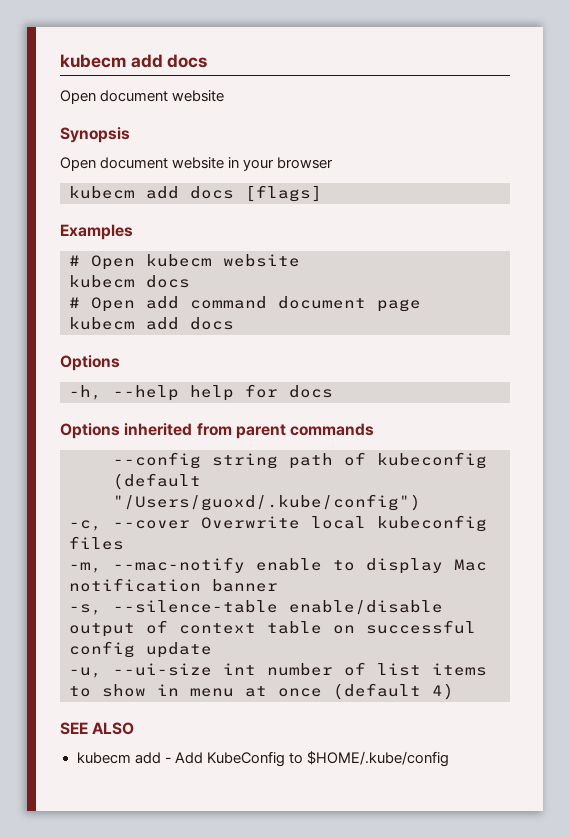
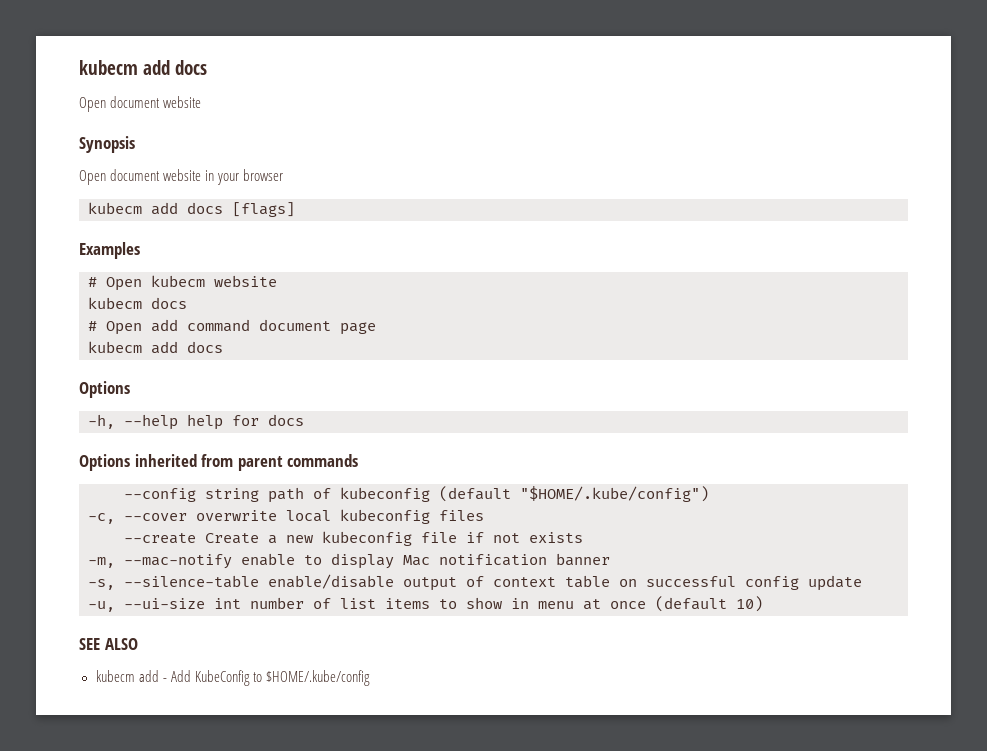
- --config string path of kubeconfig (default "/Users/guoxd/.kube/config")
+ --config string path of kubeconfig (default "$HOME/.kube/config")
- -c, --cover Overwrite local kubeconfig files
+ -c, --cover overwrite local kubeconfig files
+ --create Create a new kubeconfig file if not exists
- -u, --ui-size int number of list items to show in menu at once (default 4)
+ -u, --ui-size int number of list items to show in menu at once (default 10)

